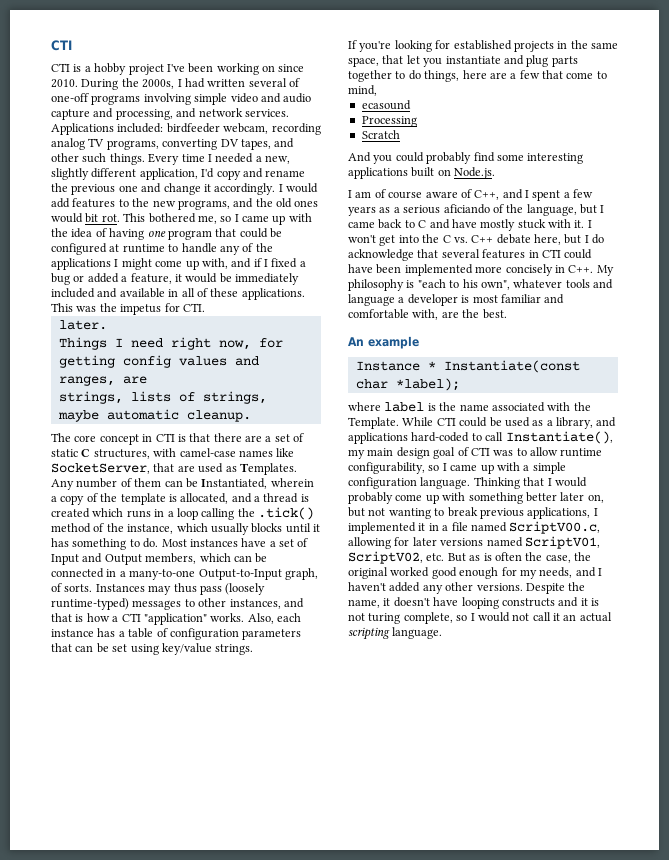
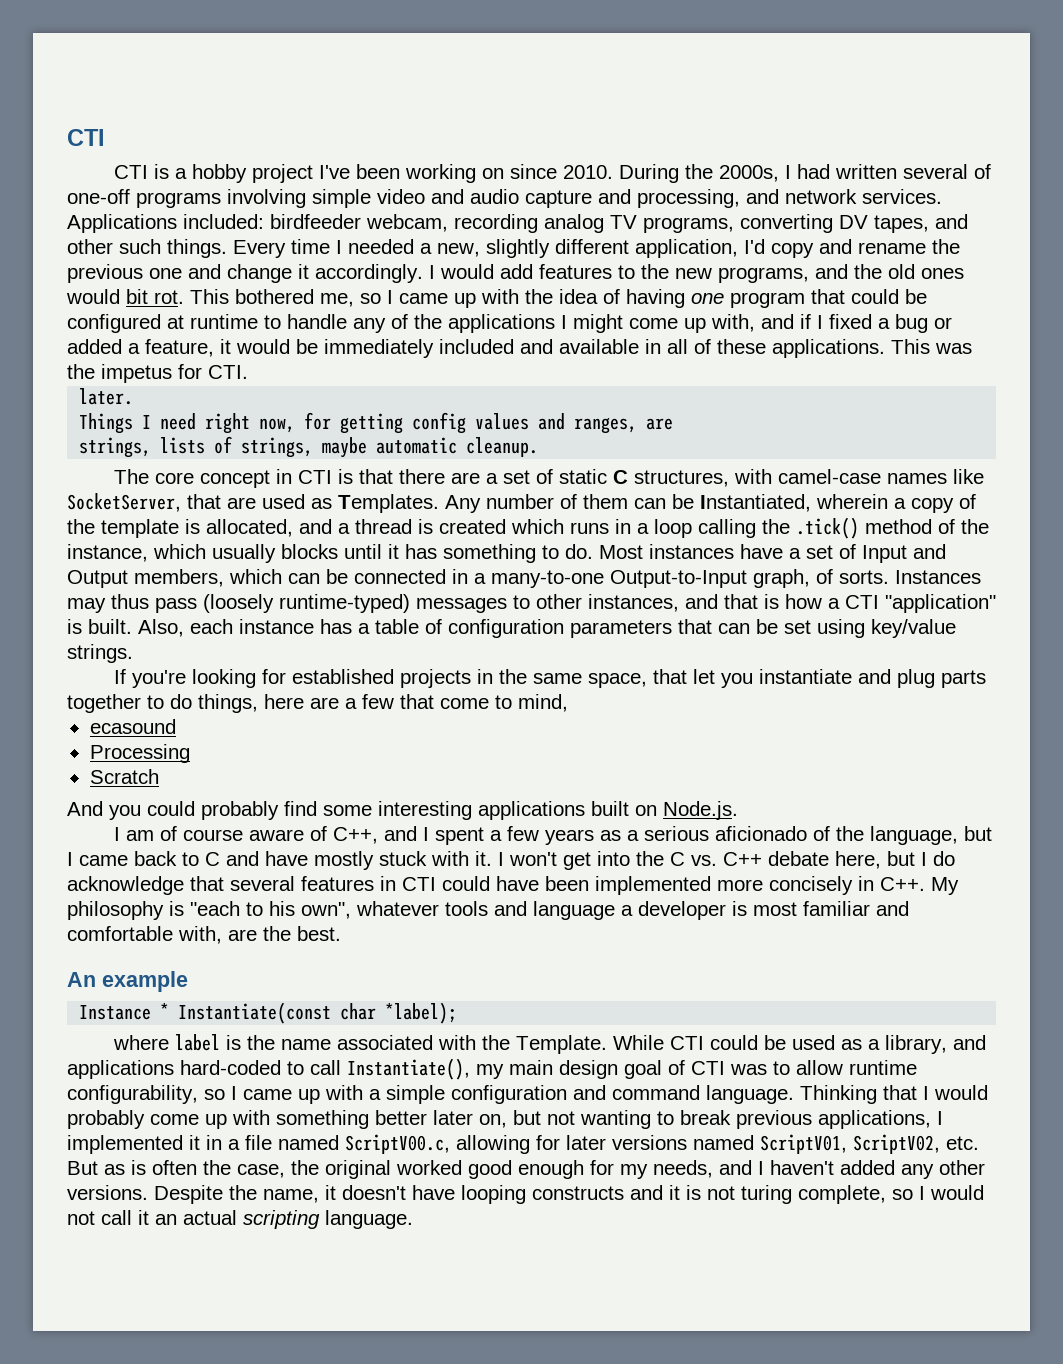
- Instances may thus pass (loosely runtime-typed) messages to other instances, and that is how a CTI "application" works.
+ Instances may thus pass (loosely runtime-typed) messages to other instances, and that is how a CTI "application" is built.
- I am of course aware of C++, and I spent a few years as a serious aficiando of the language, but I came back to C and have mostly stuck with it.
+ I am of course aware of C++, and I spent a few years as a serious aficionado of the language, but I came back to C and have mostly stuck with it.
- While CTI could be used as a library, and applications hard-coded to call Instantiate(), my main design goal of CTI was to allow runtime configurability, so I came up with a simple configuration language.
+ While CTI could be used as a library, and applications hard-coded to call Instantiate(), my main design goal of CTI was to allow runtime configurability, so I came up with a simple configuration and command language.

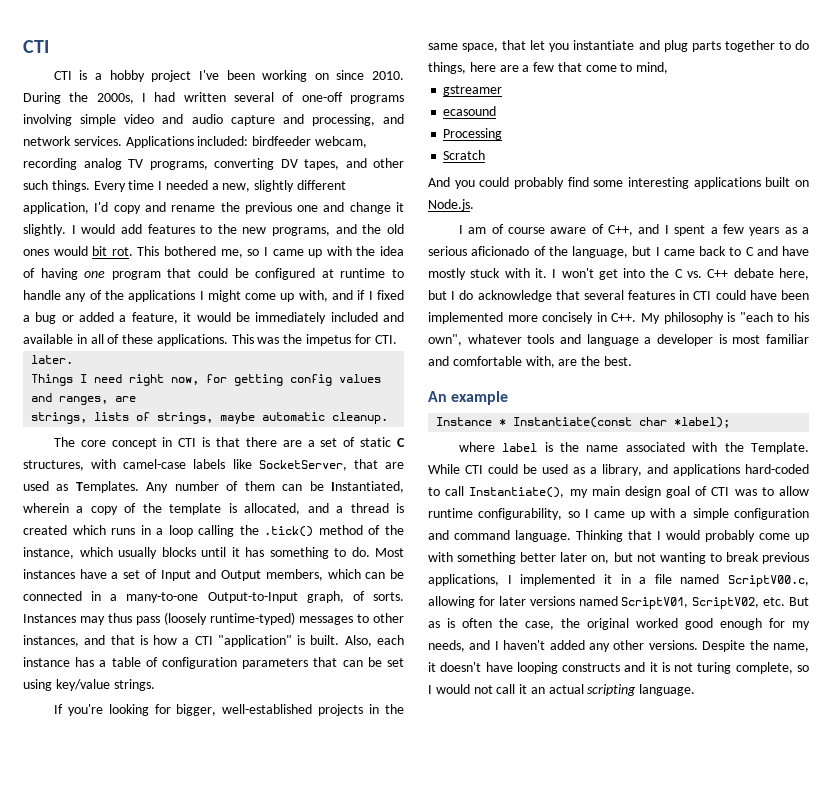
- Every time I needed a new, slightly different application, I'd copy and rename the previous one and change it accordingly.
+ Every time I needed a new, slightly different application, I'd copy and rename the previous one and change it slightly.
- The core concept in CTI is that there are a set of static C structures, with camel-case names like SocketServer, that are used as Templates.
+ The core concept in CTI is that there are a set of static C structures, with camel-case labels like SocketServer, that are used as Templates.
- If you're looking for established projects in the same space, that let you instantiate and plug parts together to do things, here are a few that come to mind,
+ If you're looking for bigger, well-established projects in the same space, that let you instantiate and plug parts together to do things, here are a few that come to mind,
+ gstreamer

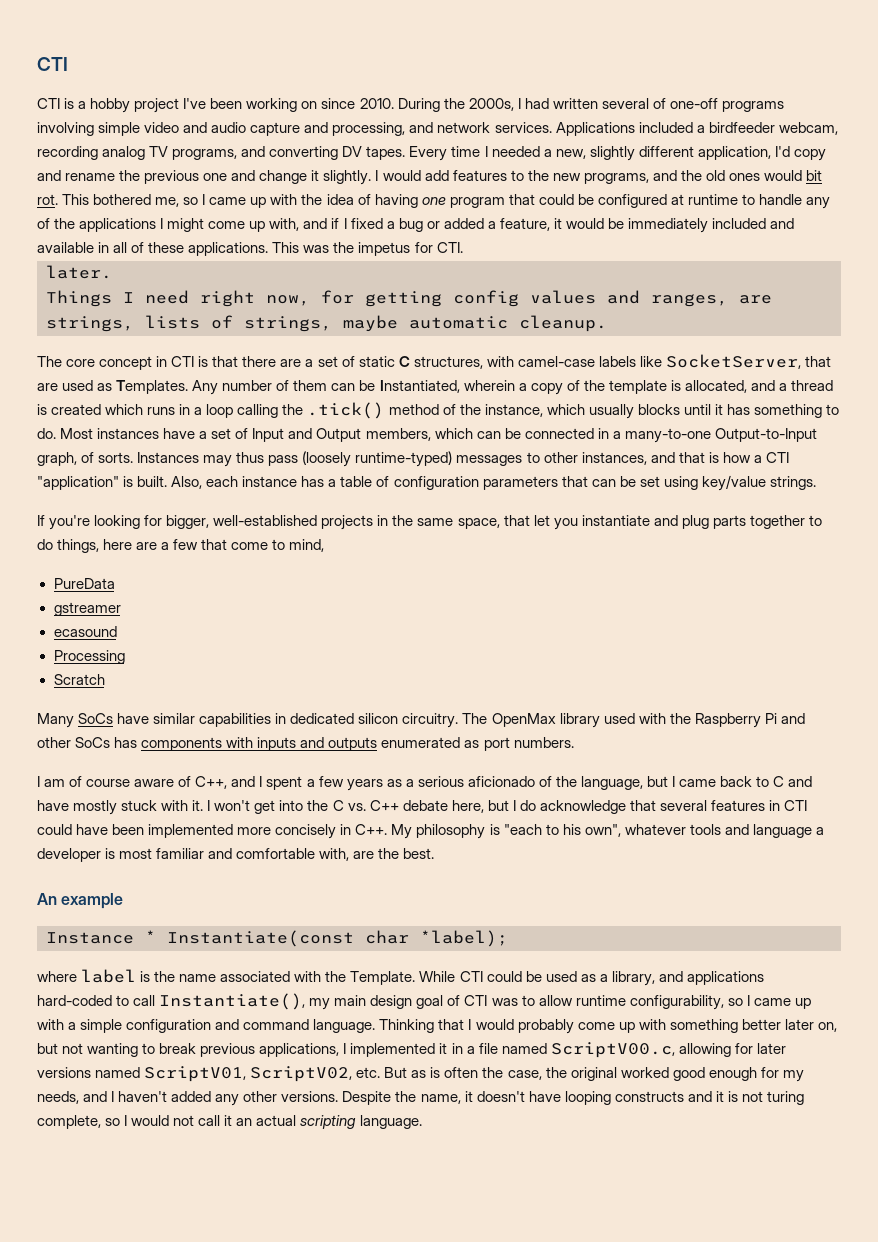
- Applications included: birdfeeder webcam, recording analog TV programs, converting DV tapes, and other such things.
+ Applications included a birdfeeder webcam, recording analog TV programs, and converting DV tapes.
+ PureData
- And you could probably find some interesting applications built on Node.js.
+ Many SoCs have similar capabilities in dedicated silicon circuitry. The OpenMax library used with the Raspberry Pi and other SoCs has components with inputs and outputs enumerated as port numbers.

